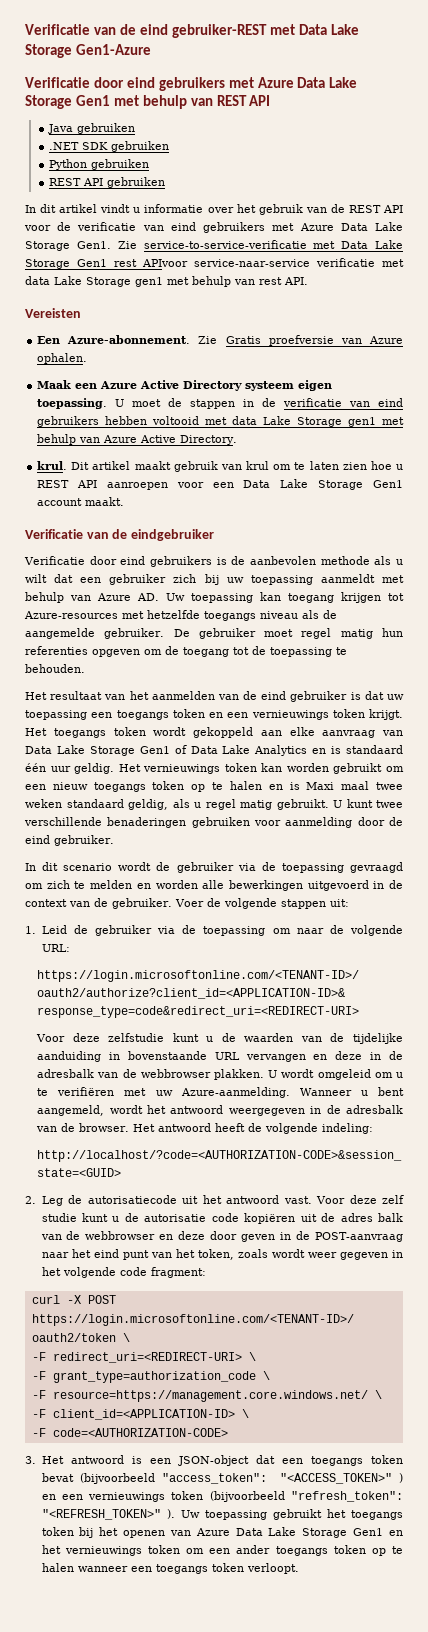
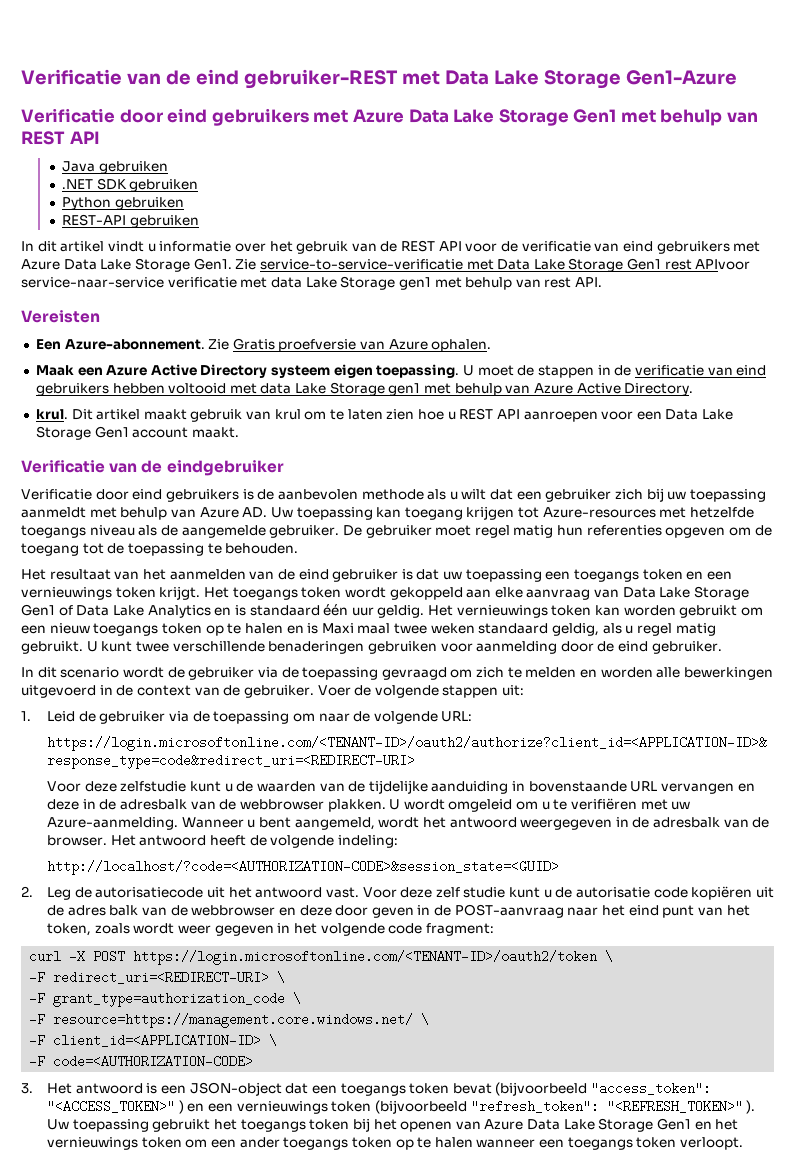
- REST API gebruiken
+ REST-API gebruiken

